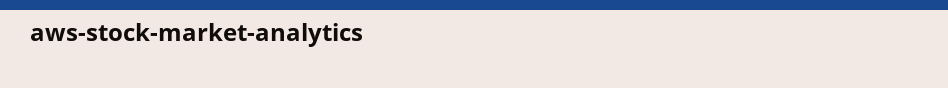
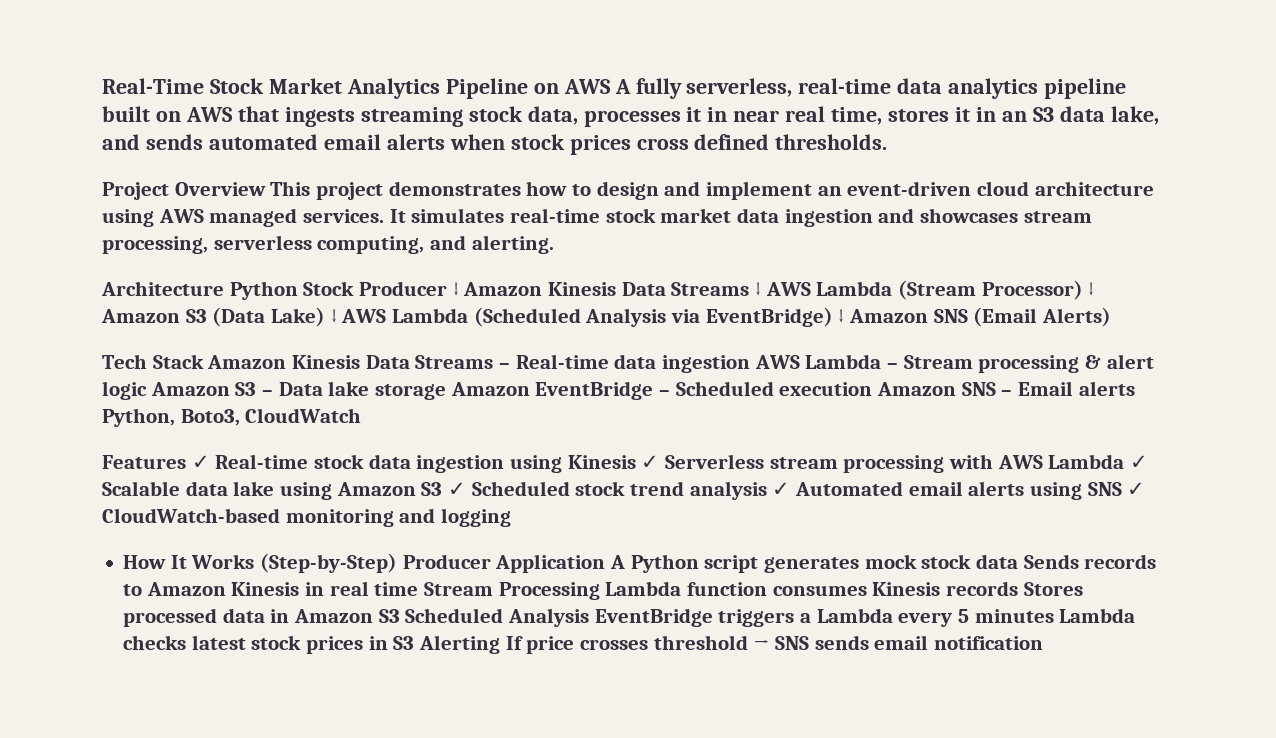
- aws-stock-market-analytics
+ Real-Time Stock Market Analytics Pipeline on AWS A fully serverless, real-time data analytics pipeline built on AWS that ingests streaming stock data, processes it in near real time, stores it in an S3 data lake, and sends automated email alerts when stock prices cross defined thresholds.
+ Project Overview This project demonstrates how to design and implement an event-driven cloud architecture using AWS managed services. It simulates real-time stock market data ingestion and showcases stream processing, serverless computing, and alerting.
+ Architecture Python Stock Producer ↓ Amazon Kinesis Data Streams ↓ AWS Lambda (Stream Processor) ↓ Amazon S3 (Data Lake) ↓ AWS Lambda (Scheduled Analysis via EventBridge) ↓ Amazon SNS (Email Alerts)
+ Tech Stack Amazon Kinesis Data Streams – Real-time data ingestion AWS Lambda – Stream processing & alert logic Amazon S3 – Data lake storage Amazon EventBridge – Scheduled execution Amazon SNS – Email alerts Python, Boto3, CloudWatch
+ Features ✓ Real-time stock data ingestion using Kinesis ✓ Serverless stream processing with AWS Lambda ✓ Scalable data lake using Amazon S3 ✓ Scheduled stock trend analysis ✓ Automated email alerts using SNS ✓ CloudWatch-based monitoring and logging
+ How It Works (Step-by-Step) Producer Application A Python script generates mock stock data Sends records to Amazon Kinesis in real time Stream Processing Lambda function consumes Kinesis records Stores processed data in Amazon S3 Scheduled Analysis EventBridge triggers a Lambda every 5 minutes Lambda checks latest stock prices in S3 Alerting If price crosses threshold → SNS sends email notification

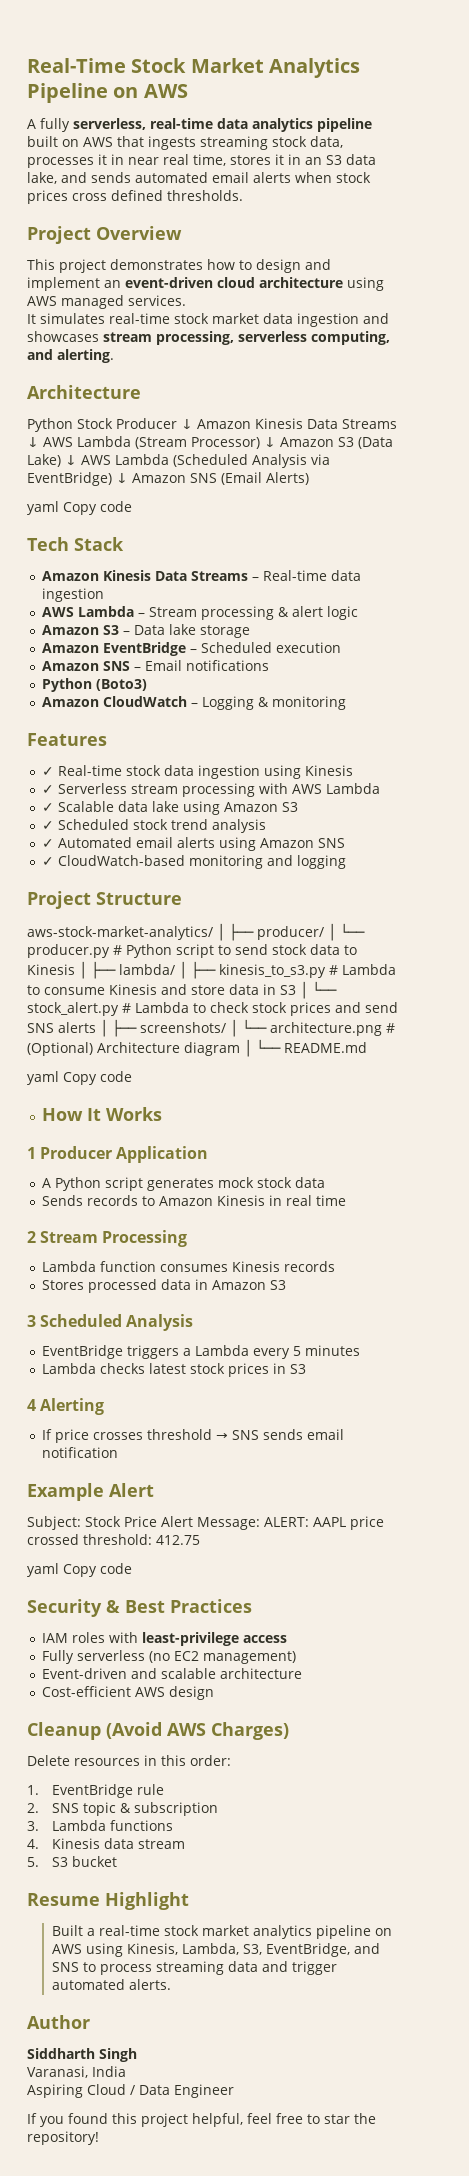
- Real-Time Stock Market Analytics Pipeline on AWS A fully serverless, real-time data analytics pipeline built on AWS that ingests streaming stock data, processes it in near real time, stores it in an S3 data lake, and sends automated email alerts when stock prices cross defined thresholds.
+ Real-Time Stock Market Analytics Pipeline on AWS
+ A fully serverless, real-time data analytics pipeline built on AWS that ingests streaming stock data, processes it in near real time, stores it in an S3 data lake, and sends automated email alerts when stock prices cross defined thresholds.
- Project Overview This project demonstrates how to design and implement an event-driven cloud architecture using AWS managed services. It simulates real-time stock market data ingestion and showcases stream processing, serverless computing, and alerting.
- Architecture Python Stock Producer ↓ Amazon Kinesis Data Streams ↓ AWS Lambda (Stream Processor) ↓ Amazon S3 (Data Lake) ↓ AWS Lambda (Scheduled Analysis via EventBridge) ↓ Amazon SNS (Email Alerts)
+ Project Overview
+ This project demonstrates how to design and implement an event-driven cloud architecture using AWS managed services.
+ It simulates real-time stock market data ingestion and showcases stream processing, serverless computing, and alerting.
+ Architecture
+ Python Stock Producer ↓ Amazon Kinesis Data Streams ↓ AWS Lambda (Stream Processor) ↓ Amazon S3 (Data Lake) ↓ AWS Lambda (Scheduled Analysis via EventBridge) ↓ Amazon SNS (Email Alerts)
+ yaml Copy code
- Tech Stack Amazon Kinesis Data Streams – Real-time data ingestion AWS Lambda – Stream processing & alert logic Amazon S3 – Data lake storage Amazon EventBridge – Scheduled execution Amazon SNS – Email alerts Python, Boto3, CloudWatch
+ Tech Stack
+ Amazon Kinesis Data Streams – Real-time data ingestion
+ AWS Lambda – Stream processing & alert logic
+ Amazon S3 – Data lake storage
+ Amazon EventBridge – Scheduled execution
+ Amazon SNS – Email notifications
+ Python (Boto3)
+ Amazon CloudWatch – Logging & monitoring
- Features ✓ Real-time stock data ingestion using Kinesis ✓ Serverless stream processing with AWS Lambda ✓ Scalable data lake using Amazon S3 ✓ Scheduled stock trend analysis ✓ Automated email alerts using SNS ✓ CloudWatch-based monitoring and logging
+ Features
+ ✓ Real-time stock data ingestion using Kinesis
+ ✓ Serverless stream processing with AWS Lambda
+ ✓ Scalable data lake using Amazon S3
+ ✓ Scheduled stock trend analysis
+ ✓ Automated email alerts using Amazon SNS
+ ✓ CloudWatch-based monitoring and logging
+ Project Structure
+ aws-stock-market-analytics/ │ ├── producer/ │ └── producer.py # Python script to send stock data to Kinesis │ ├── lambda/ │ ├── kinesis_to_s3.py # Lambda to consume Kinesis and store data in S3 │ └── stock_alert.py # Lambda to check stock prices and send SNS alerts │ ├── screenshots/ │ └── architecture.png # (Optional) Architecture diagram │ └── README.md
+ yaml Copy code
- How It Works (Step-by-Step) Producer Application A Python script generates mock stock data Sends records to Amazon Kinesis in real time Stream Processing Lambda function consumes Kinesis records Stores processed data in Amazon S3 Scheduled Analysis EventBridge triggers a Lambda every 5 minutes Lambda checks latest stock prices in S3 Alerting If price crosses threshold → SNS sends email notification
+ How It Works
+ 1 Producer Application
+ A Python script generates mock stock data
+ Sends records to Amazon Kinesis in real time
+ 2 Stream Processing
+ Lambda function consumes Kinesis records
+ Stores processed data in Amazon S3
+ 3 Scheduled Analysis
+ EventBridge triggers a Lambda every 5 minutes
+ Lambda checks latest stock prices in S3
+ 4 Alerting
+ If price crosses threshold → SNS sends email notification
+ Example Alert
+ Subject: Stock Price Alert Message: ALERT: AAPL price crossed threshold: 412.75
+ yaml Copy code
+ Security & Best Practices
+ IAM roles with least-privilege access
+ Fully serverless (no EC2 management)
+ Event-driven and scalable architecture
+ Cost-efficient AWS design
+ Cleanup (Avoid AWS Charges)
+ Delete resources in this order:
+ 1. EventBridge rule
+ 2. SNS topic & subscription
+ 3. Lambda functions
+ 4. Kinesis data stream
+ 5. S3 bucket
+ Resume Highlight
+ Built a real-time stock market analytics pipeline on AWS using Kinesis, Lambda, S3, EventBridge, and SNS to process streaming data and trigger automated alerts.
+ Author
+ Siddharth Singh
+ Varanasi, India
+ Aspiring Cloud / Data Engineer
+ If you found this project helpful, feel free to star the repository!

